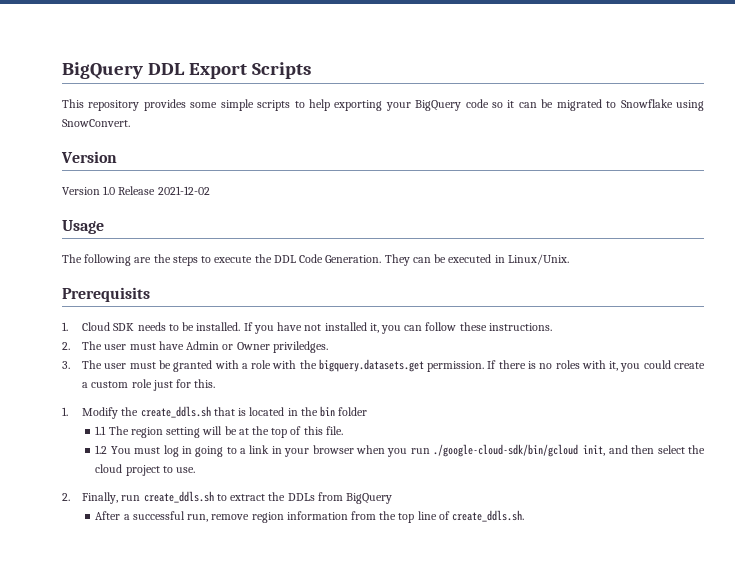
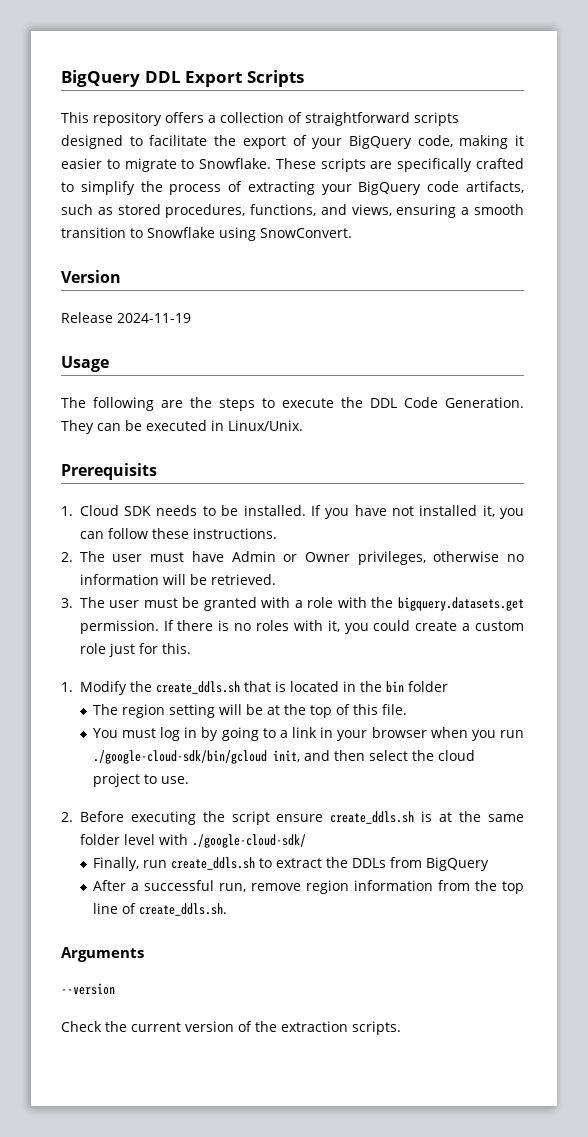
- This repository provides some simple scripts to help exporting your BigQuery code so it can be migrated to Snowflake using SnowConvert.
+ This repository offers a collection of straightforward scripts designed to facilitate the export of your BigQuery code, making it easier to migrate to Snowflake. These scripts are specifically crafted to simplify the process of extracting your BigQuery code artifacts, such as stored procedures, functions, and views, ensuring a smooth transition to Snowflake using SnowConvert.
- Version 1.0 Release 2021-12-02
+ Release 2024-11-19
- 2. The user must have Admin or Owner priviledges.
+ 2. The user must have Admin or Owner privileges, otherwise no information will be retrieved.
- 1.1 The region setting will be at the top of this file.
+ The region setting will be at the top of this file.
- 1.2 You must log in going to a link in your browser when you run ./google-cloud-sdk/bin/gcloud init, and then select the cloud project to use.
+ You must log in by going to a link in your browser when you run ./google-cloud-sdk/bin/gcloud init, and then select the cloud project to use.
- 2. Finally, run create_ddls.sh to extract the DDLs from BigQuery
+ 2. Before executing the script ensure create_ddls.sh is at the same folder level with ./google-cloud-sdk/
+ Finally, run create_ddls.sh to extract the DDLs from BigQuery
+ Arguments
+ --version
+ Check the current version of the extraction scripts.

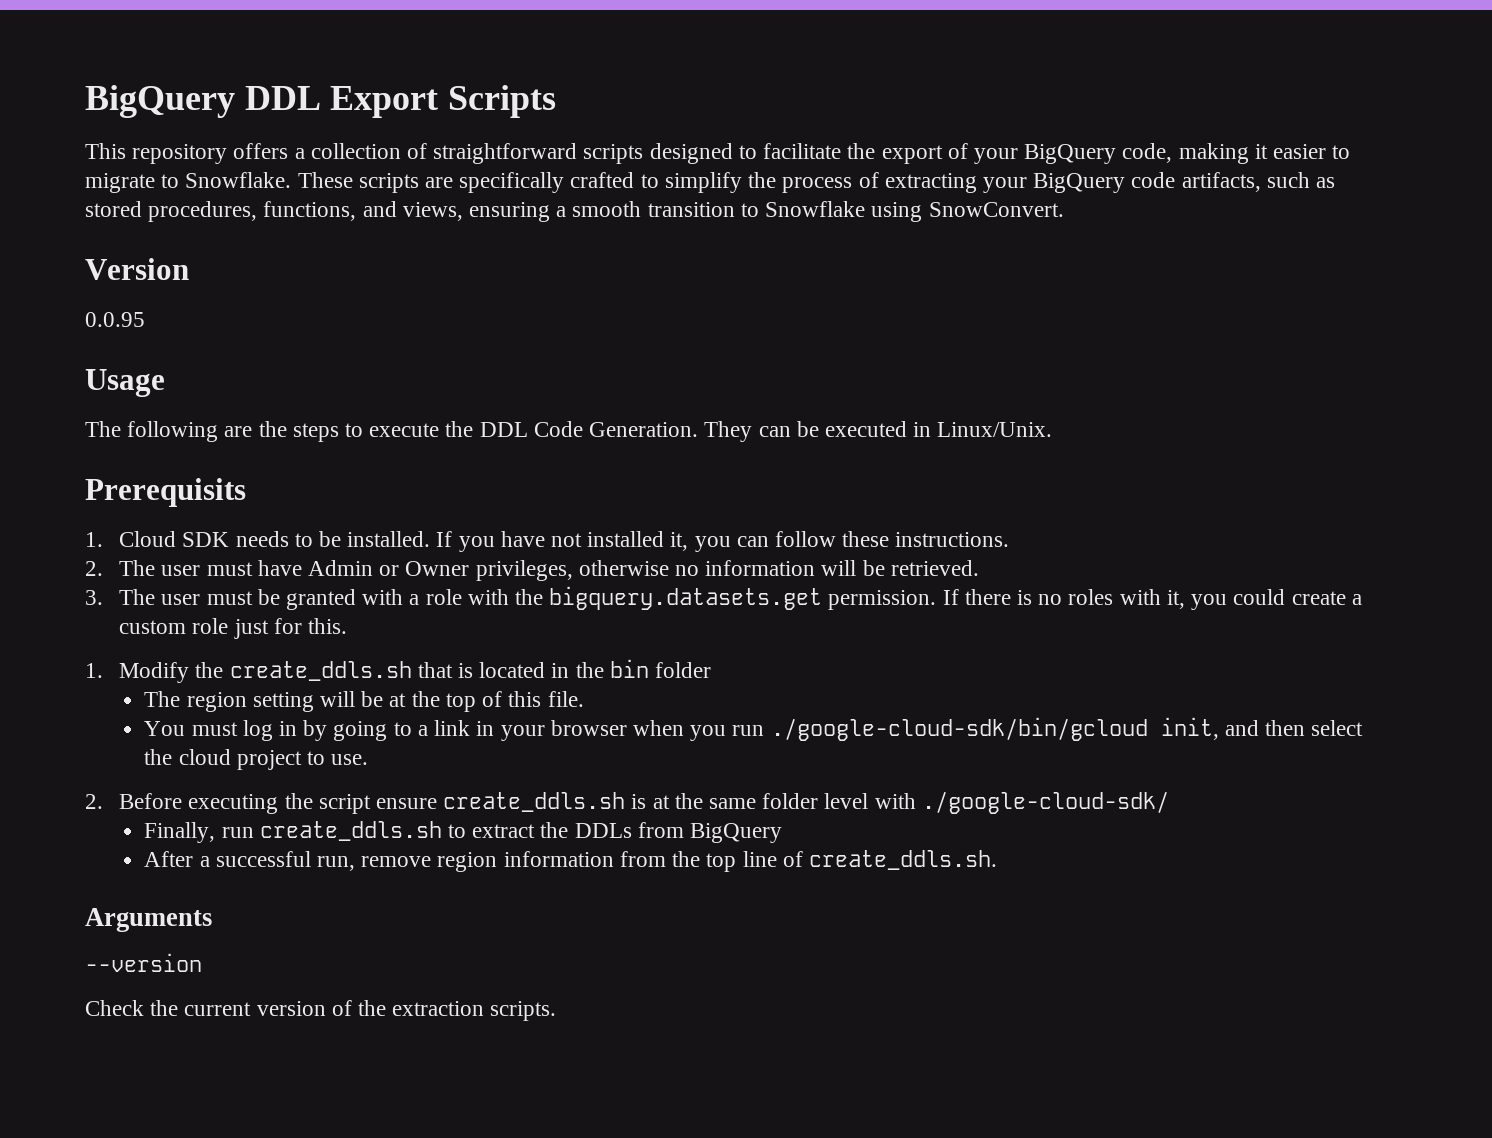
- Release 2024-11-19
+ 0.0.95

